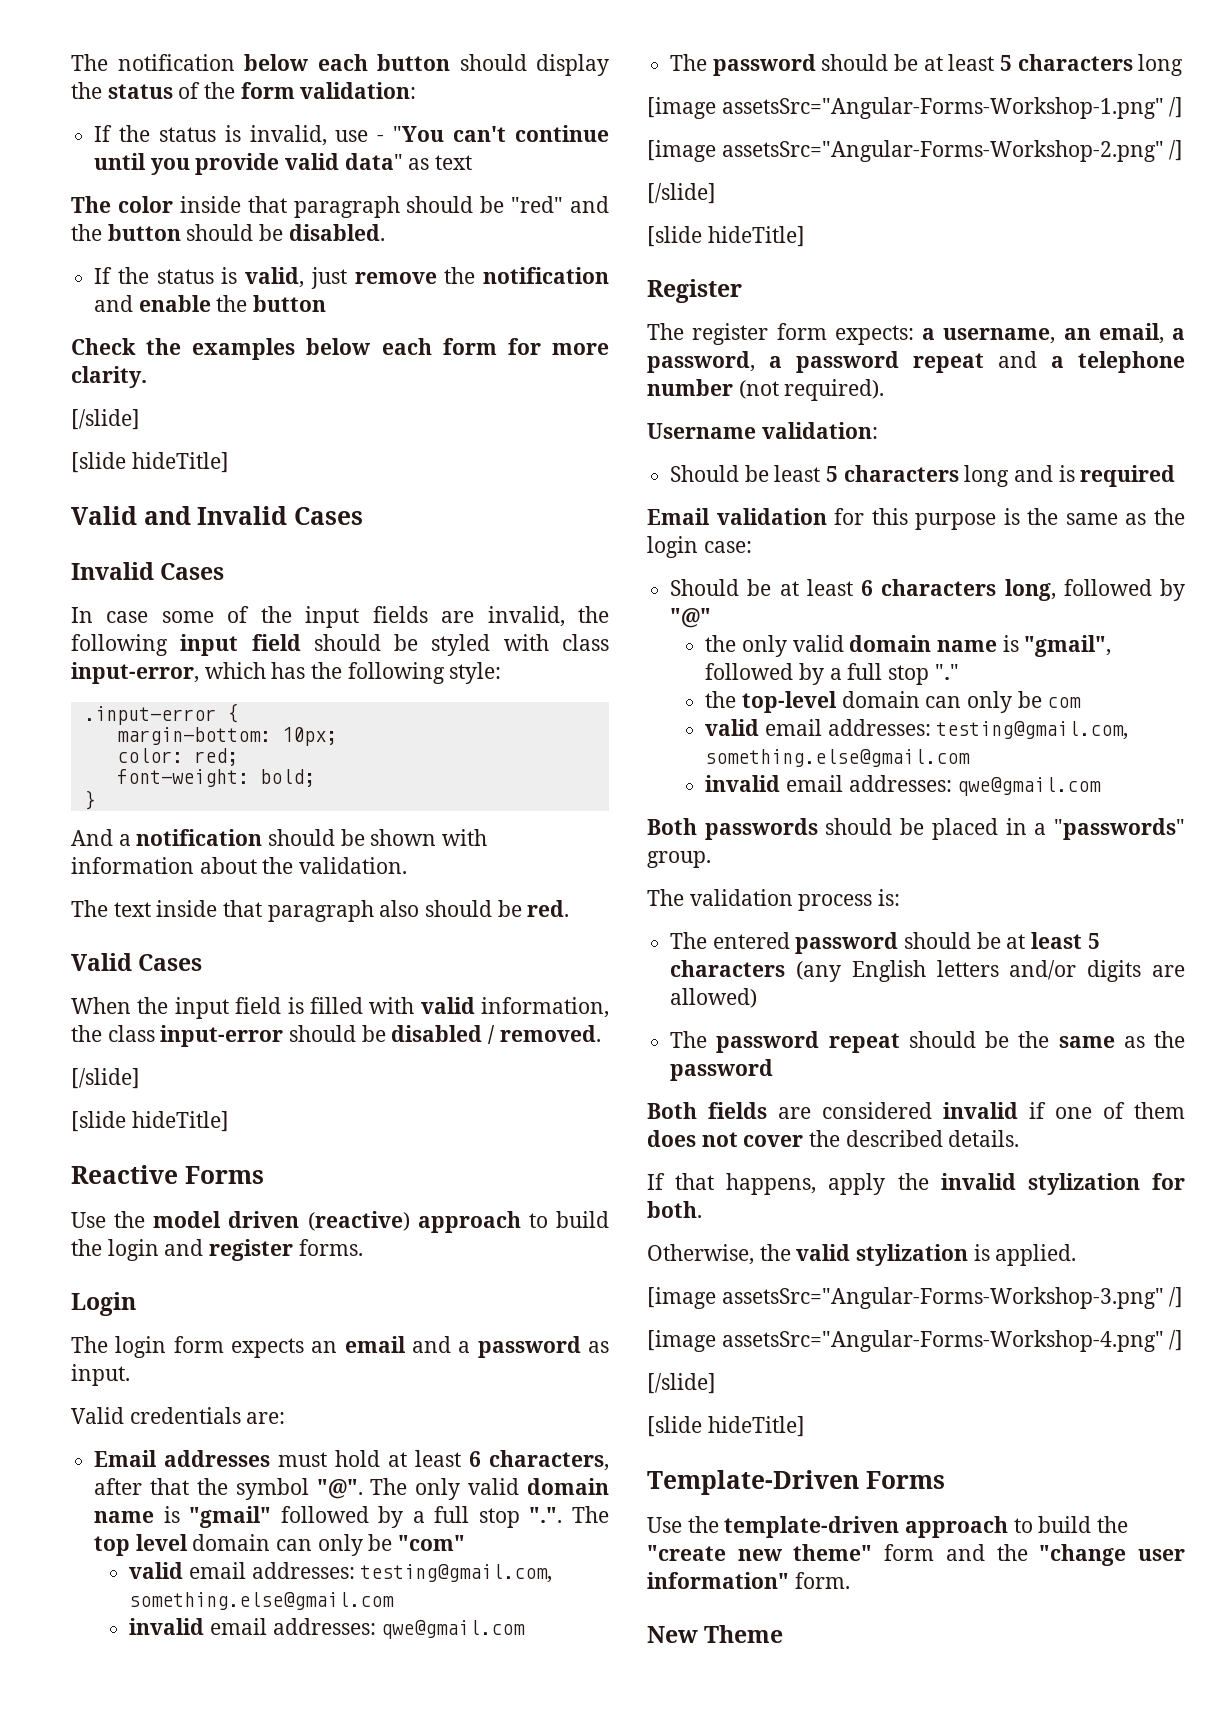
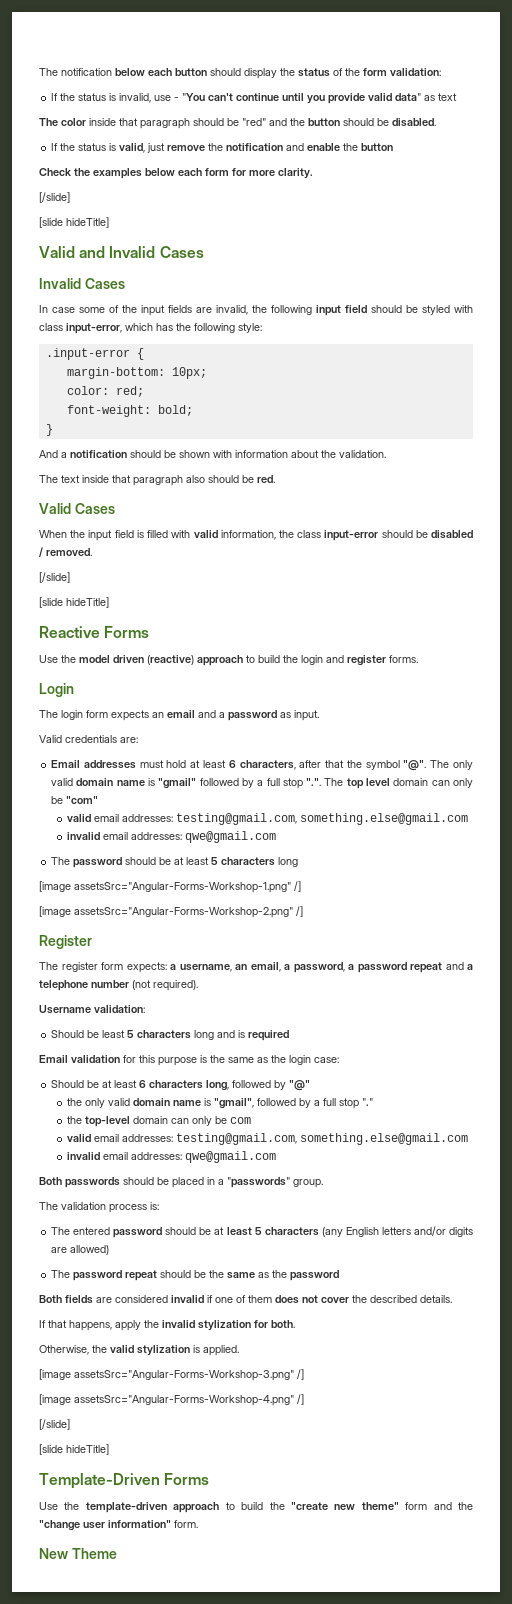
  [image assetsSrc="Angular-Forms-Workshop-2.png" /]
- [/slide]
- [slide hideTitle]

